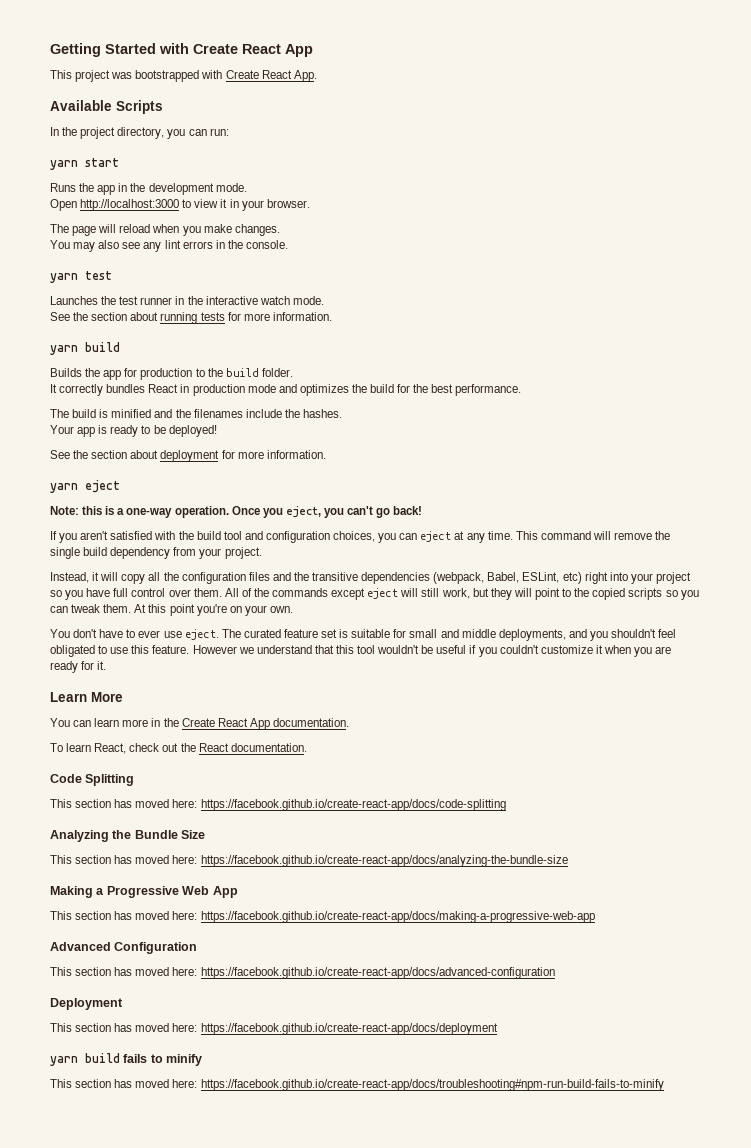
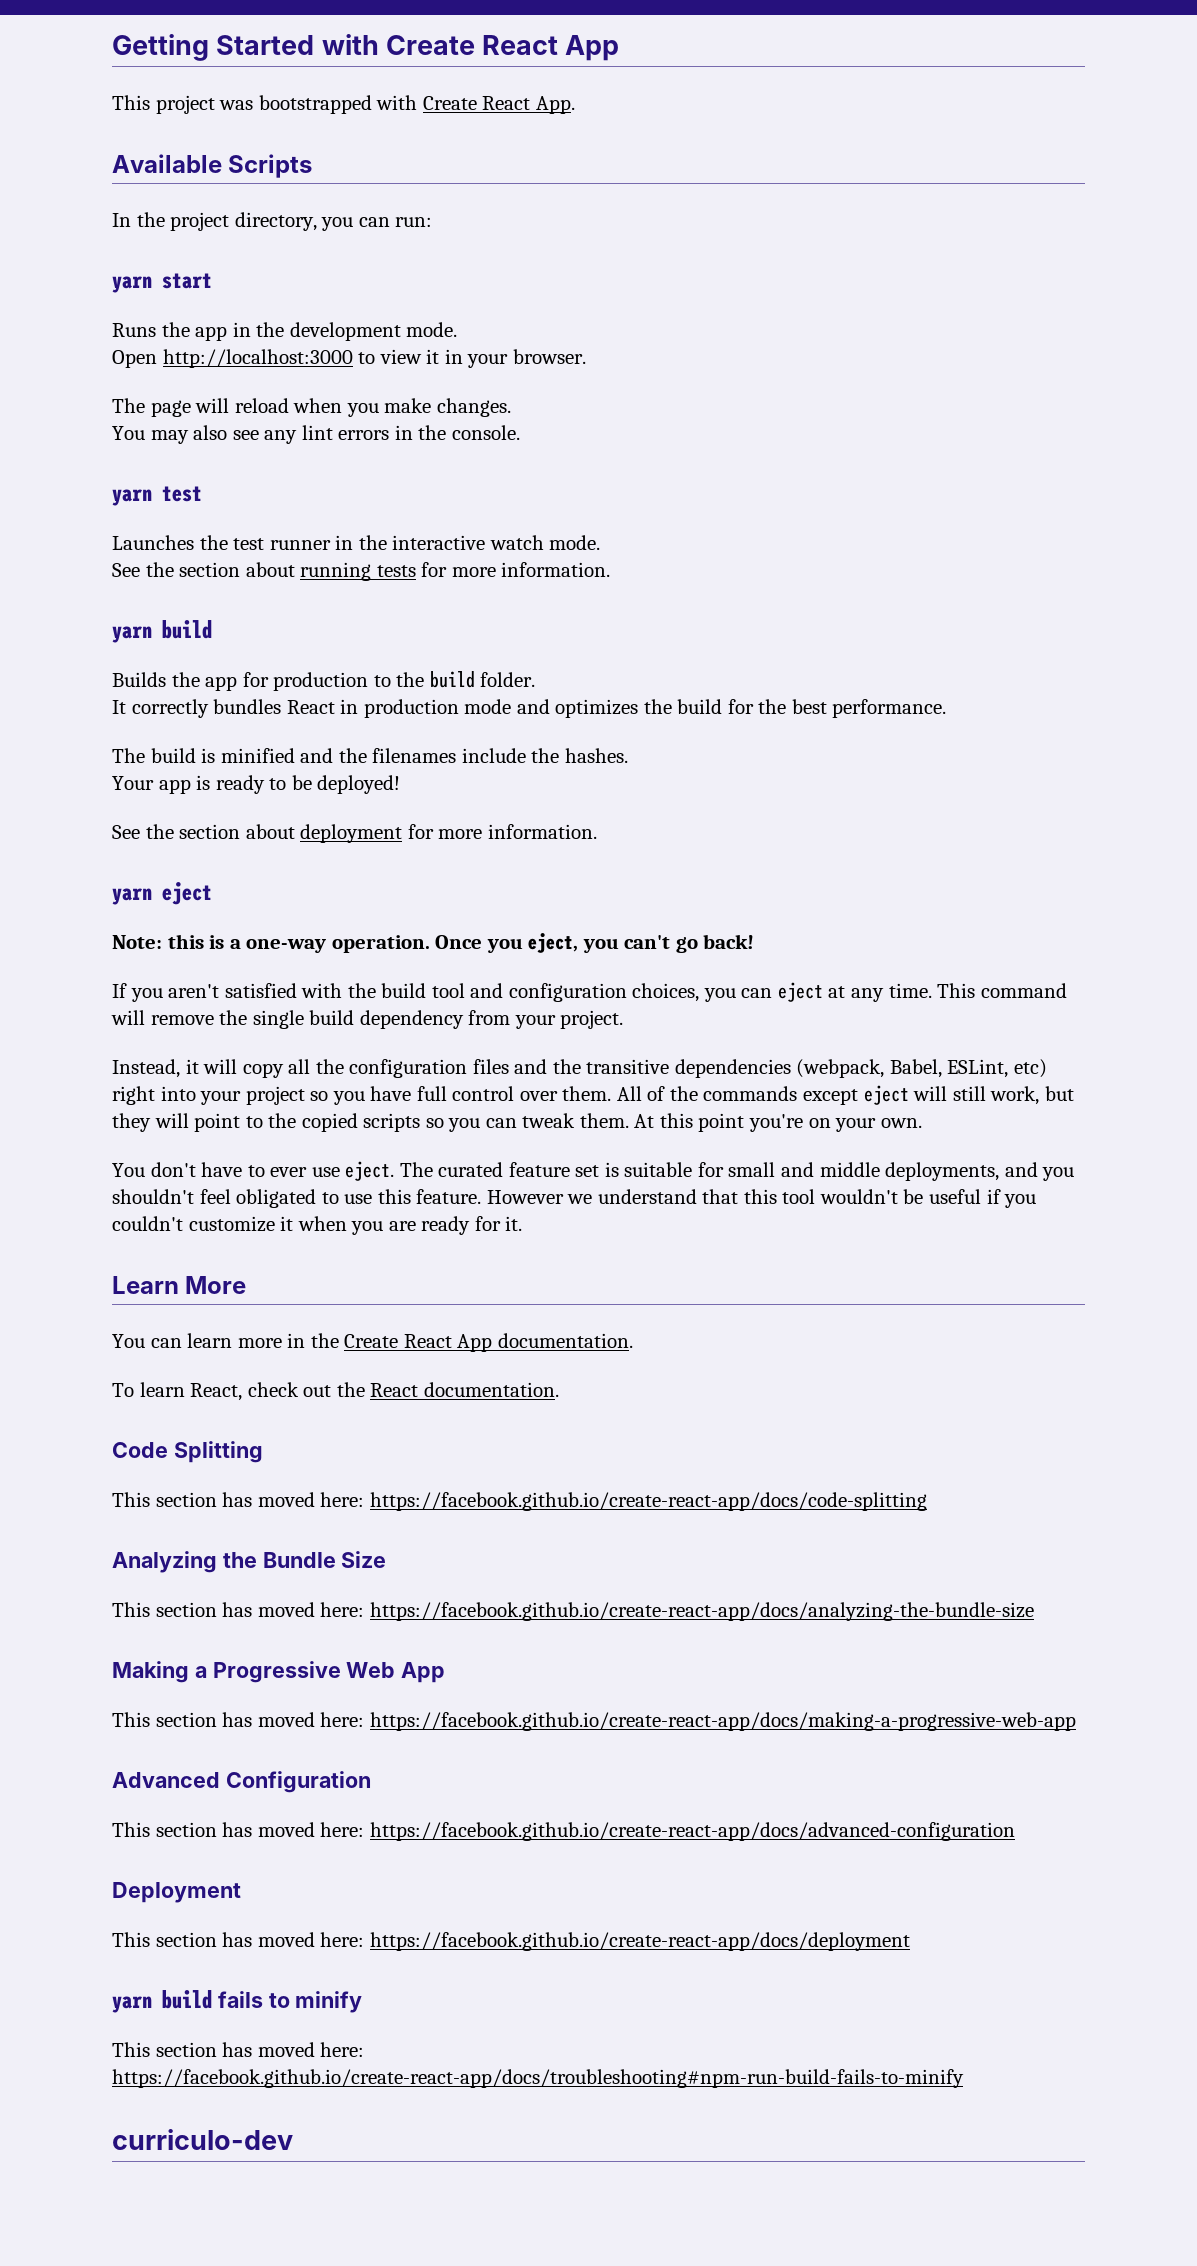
+ curriculo-dev

